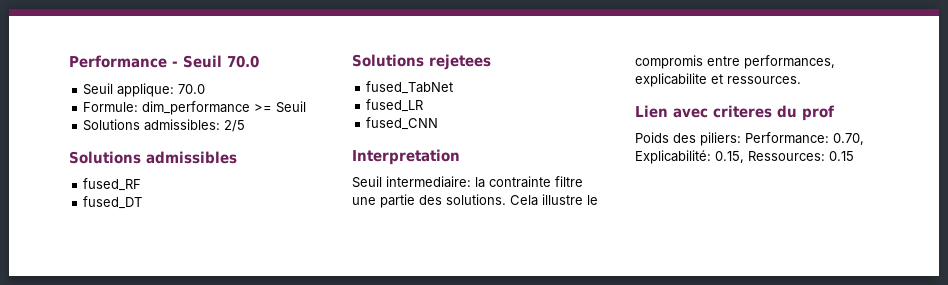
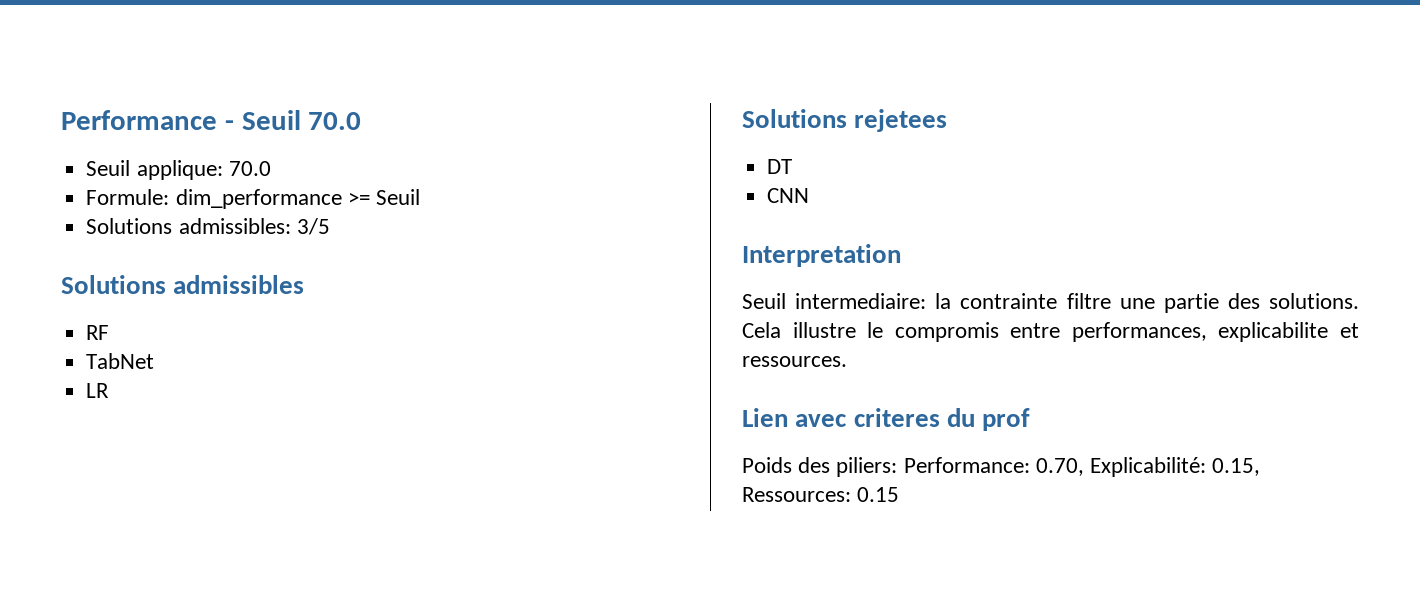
- Solutions admissibles: 2/5
+ Solutions admissibles: 3/5
- fused_RF
- fused_DT
+ RF
+ TabNet
+ LR
- fused_TabNet
- fused_LR
- fused_CNN
+ DT
+ CNN

